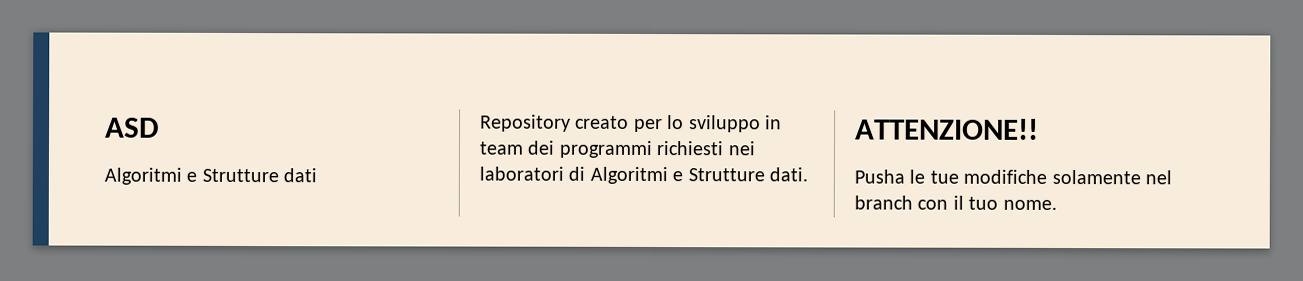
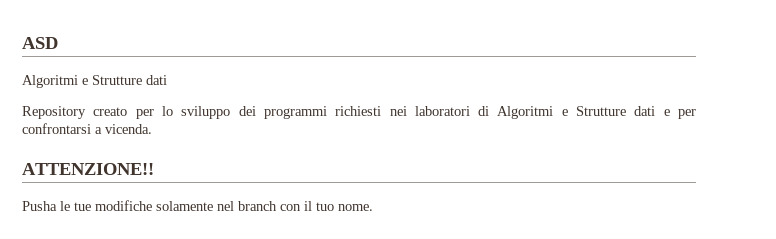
- Repository creato per lo sviluppo in team dei programmi richiesti nei laboratori di Algoritmi e Strutture dati.
+ Repository creato per lo sviluppo dei programmi richiesti nei laboratori di Algoritmi e Strutture dati e per confrontarsi a vicenda.

